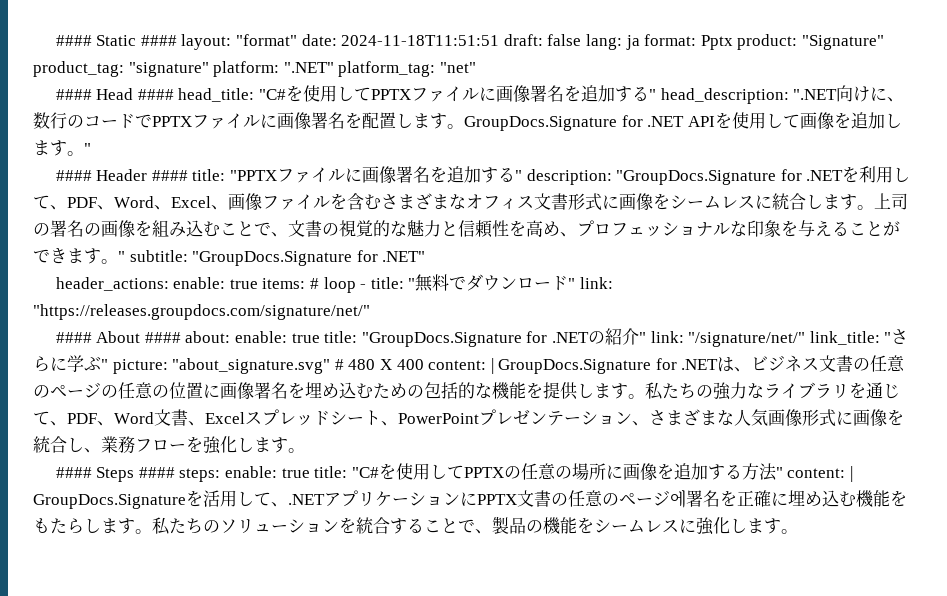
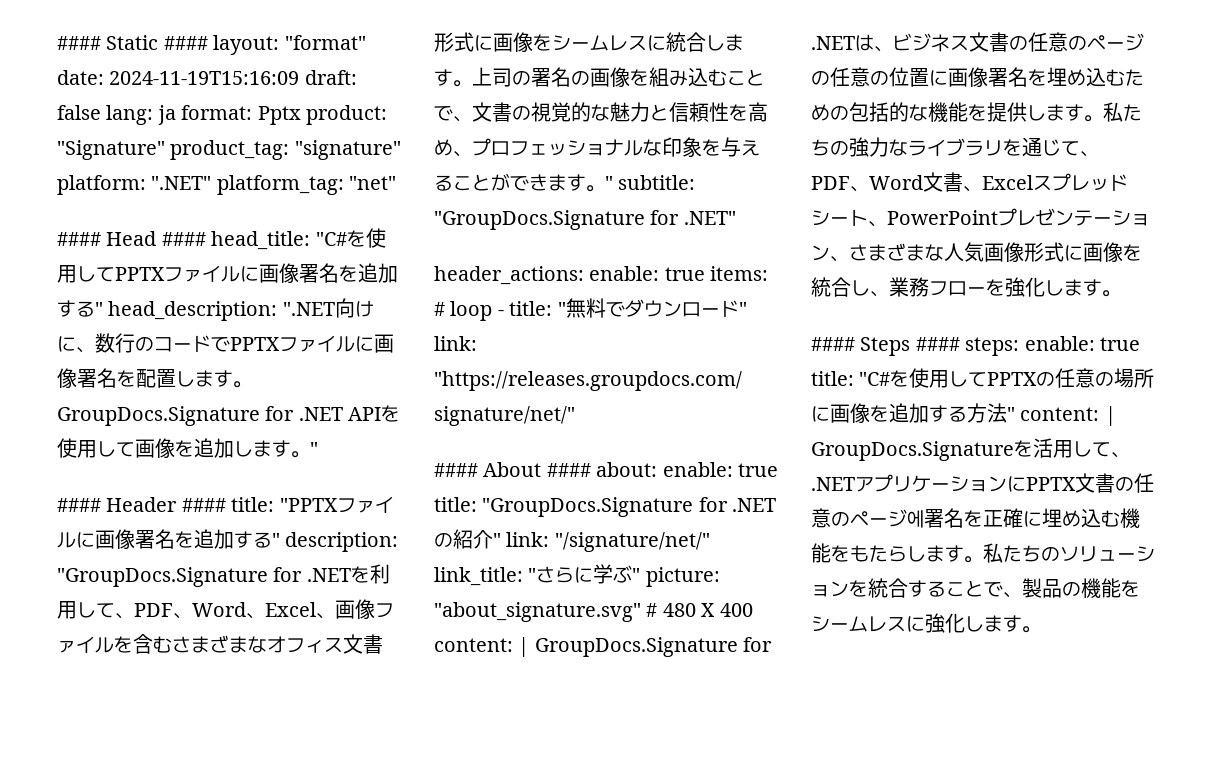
- #### Static #### layout: "format" date: 2024-11-18T11:51:51 draft: false lang: ja format: Pptx product: "Signature" product_tag: "signature" platform: ".NET" platform_tag: "net"
+ #### Static #### layout: "format" date: 2024-11-19T15:16:09 draft: false lang: ja format: Pptx product: "Signature" product_tag: "signature" platform: ".NET" platform_tag: "net"

